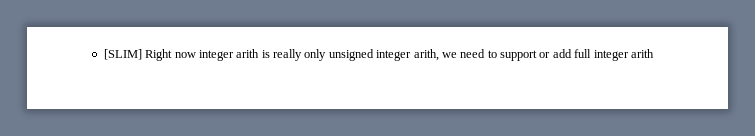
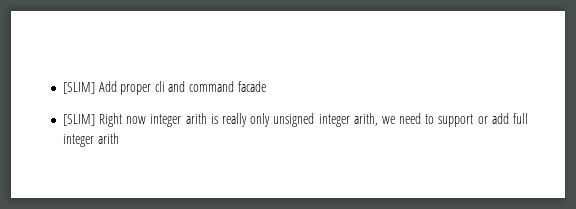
+ [SLIM] Add proper cli and command facade

